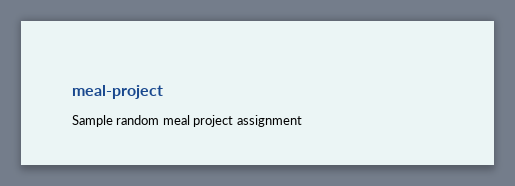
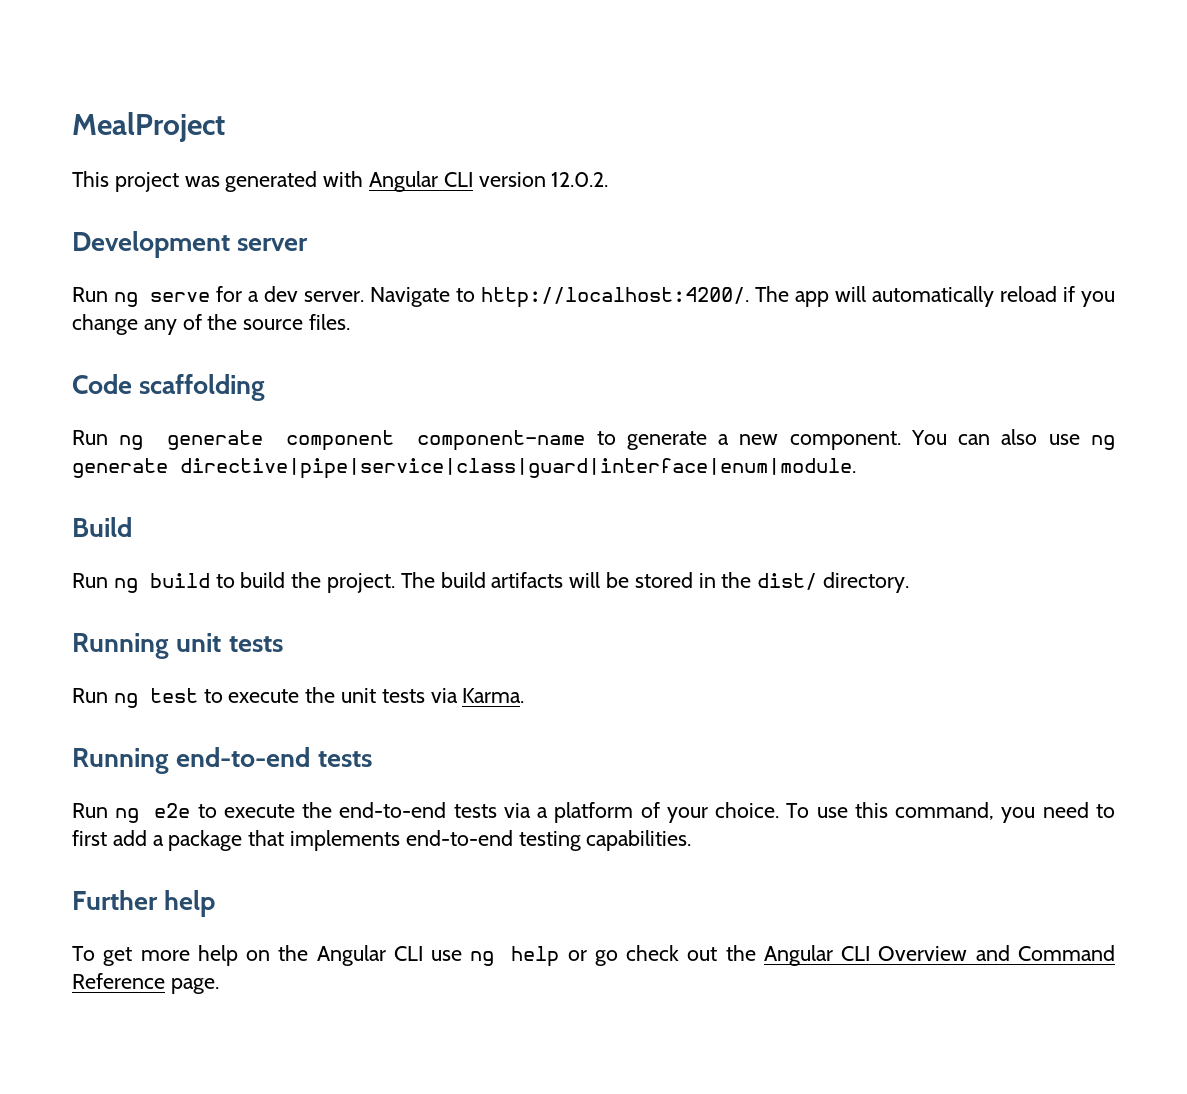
- meal-project
- Sample random meal project assignment
+ MealProject
+ This project was generated with Angular CLI version 12.0.2.
+ Development server
+ Run ng serve for a dev server. Navigate to http://localhost:4200/. The app will automatically reload if you change any of the source files.
+ Code scaffolding
+ Run ng generate component component-name to generate a new component. You can also use ng generate directive|pipe|service|class|guard|interface|enum|module.
+ Build
+ Run ng build to build the project. The build artifacts will be stored in the dist/ directory.
+ Running unit tests
+ Run ng test to execute the unit tests via Karma.
+ Running end-to-end tests
+ Run ng e2e to execute the end-to-end tests via a platform of your choice. To use this command, you need to first add a package that implements end-to-end testing capabilities.
+ Further help
+ To get more help on the Angular CLI use ng help or go check out the Angular CLI Overview and Command Reference page.

